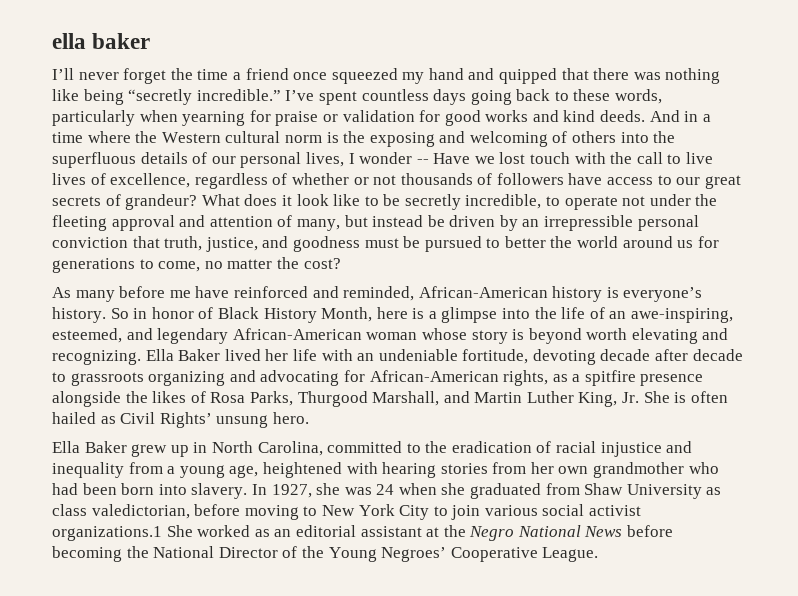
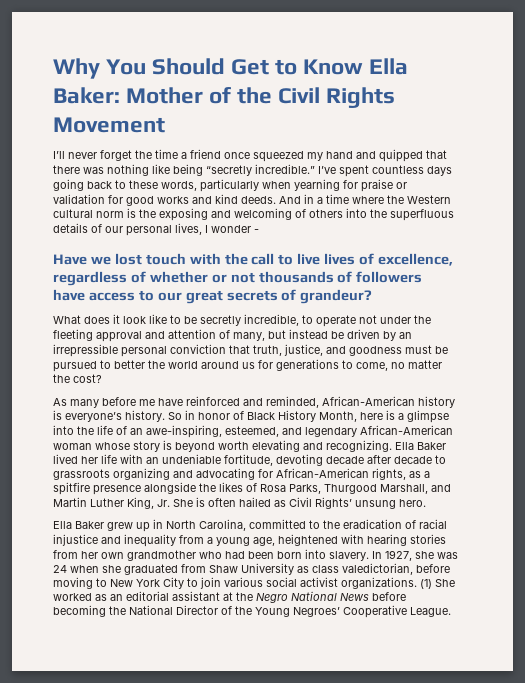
- ella baker
+ Why You Should Get to Know Ella Baker: Mother of the Civil Rights Movement
- And in a time where the Western cultural norm is the exposing and welcoming of others into the superfluous details of our personal lives, I wonder -- Have we lost touch with the call to live lives of excellence, regardless of whether or not thousands of followers have access to our great secrets of grandeur? What does it look like to be secretly incredible, to operate not under the fleeting approval and attention of many, but instead be driven by an irrepressible personal conviction that truth, justice, and goodness must be pursued to better the world around us for generations to come, no matter the cost?
+ And in a time where the Western cultural norm is the exposing and welcoming of others into the superfluous details of our personal lives, I wonder -
+ Have we lost touch with the call to live lives of excellence, regardless of whether or not thousands of followers have access to our great secrets of grandeur?
+ What does it look like to be secretly incredible, to operate not under the fleeting approval and attention of many, but instead be driven by an irrepressible personal conviction that truth, justice, and goodness must be pursued to better the world around us for generations to come, no matter the cost?
- In 1927, she was 24 when she graduated from Shaw University as class valedictorian, before moving to New York City to join various social activist organizations.1 She worked as an editorial assistant at the Negro National News before becoming the National Director of the Young Negroes’ Cooperative League.
+ In 1927, she was 24 when she graduated from Shaw University as class valedictorian, before moving to New York City to join various social activist organizations. (1) She worked as an editorial assistant at the Negro National News before becoming the National Director of the Young Negroes’ Cooperative League.

